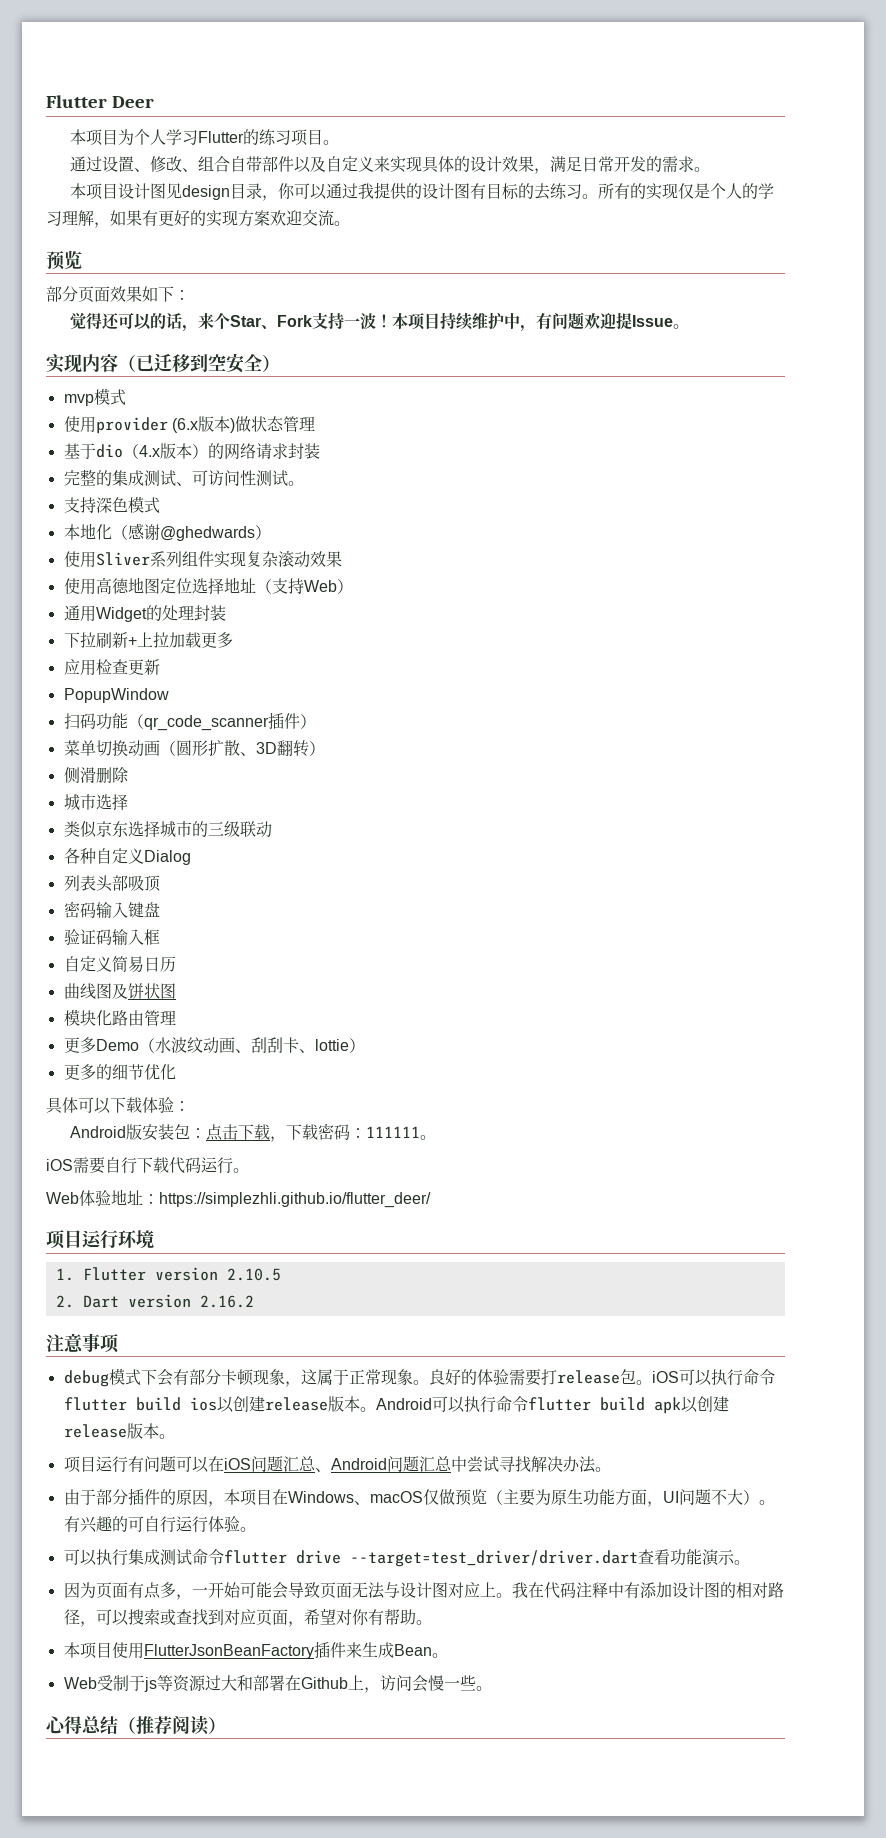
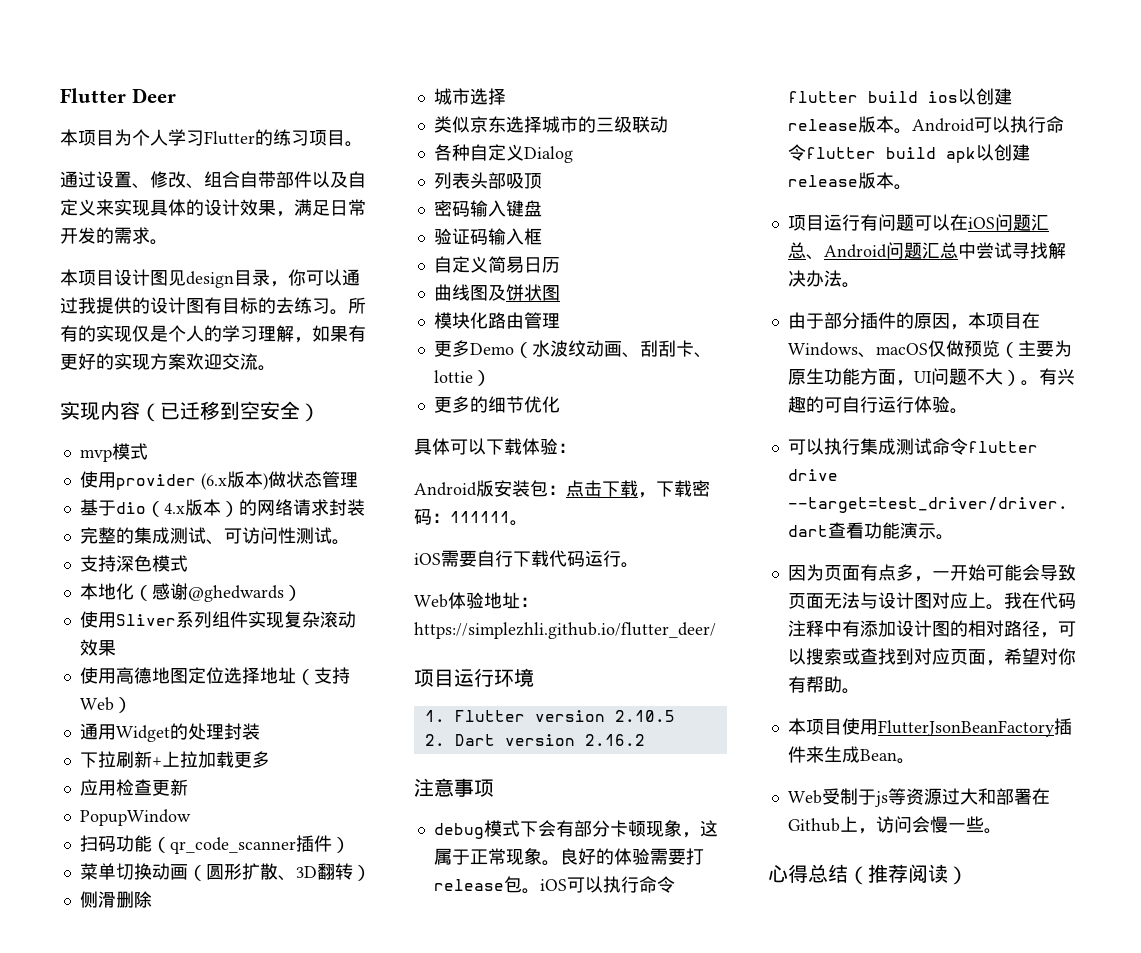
  所有的实现仅是个人的学习理解，如果有更好的实现方案欢迎交流。
- 预览
- 部分页面效果如下：
- 觉得还可以的话，来个Star、Fork支持一波！本项目持续维护中，有问题欢迎提Issue。

